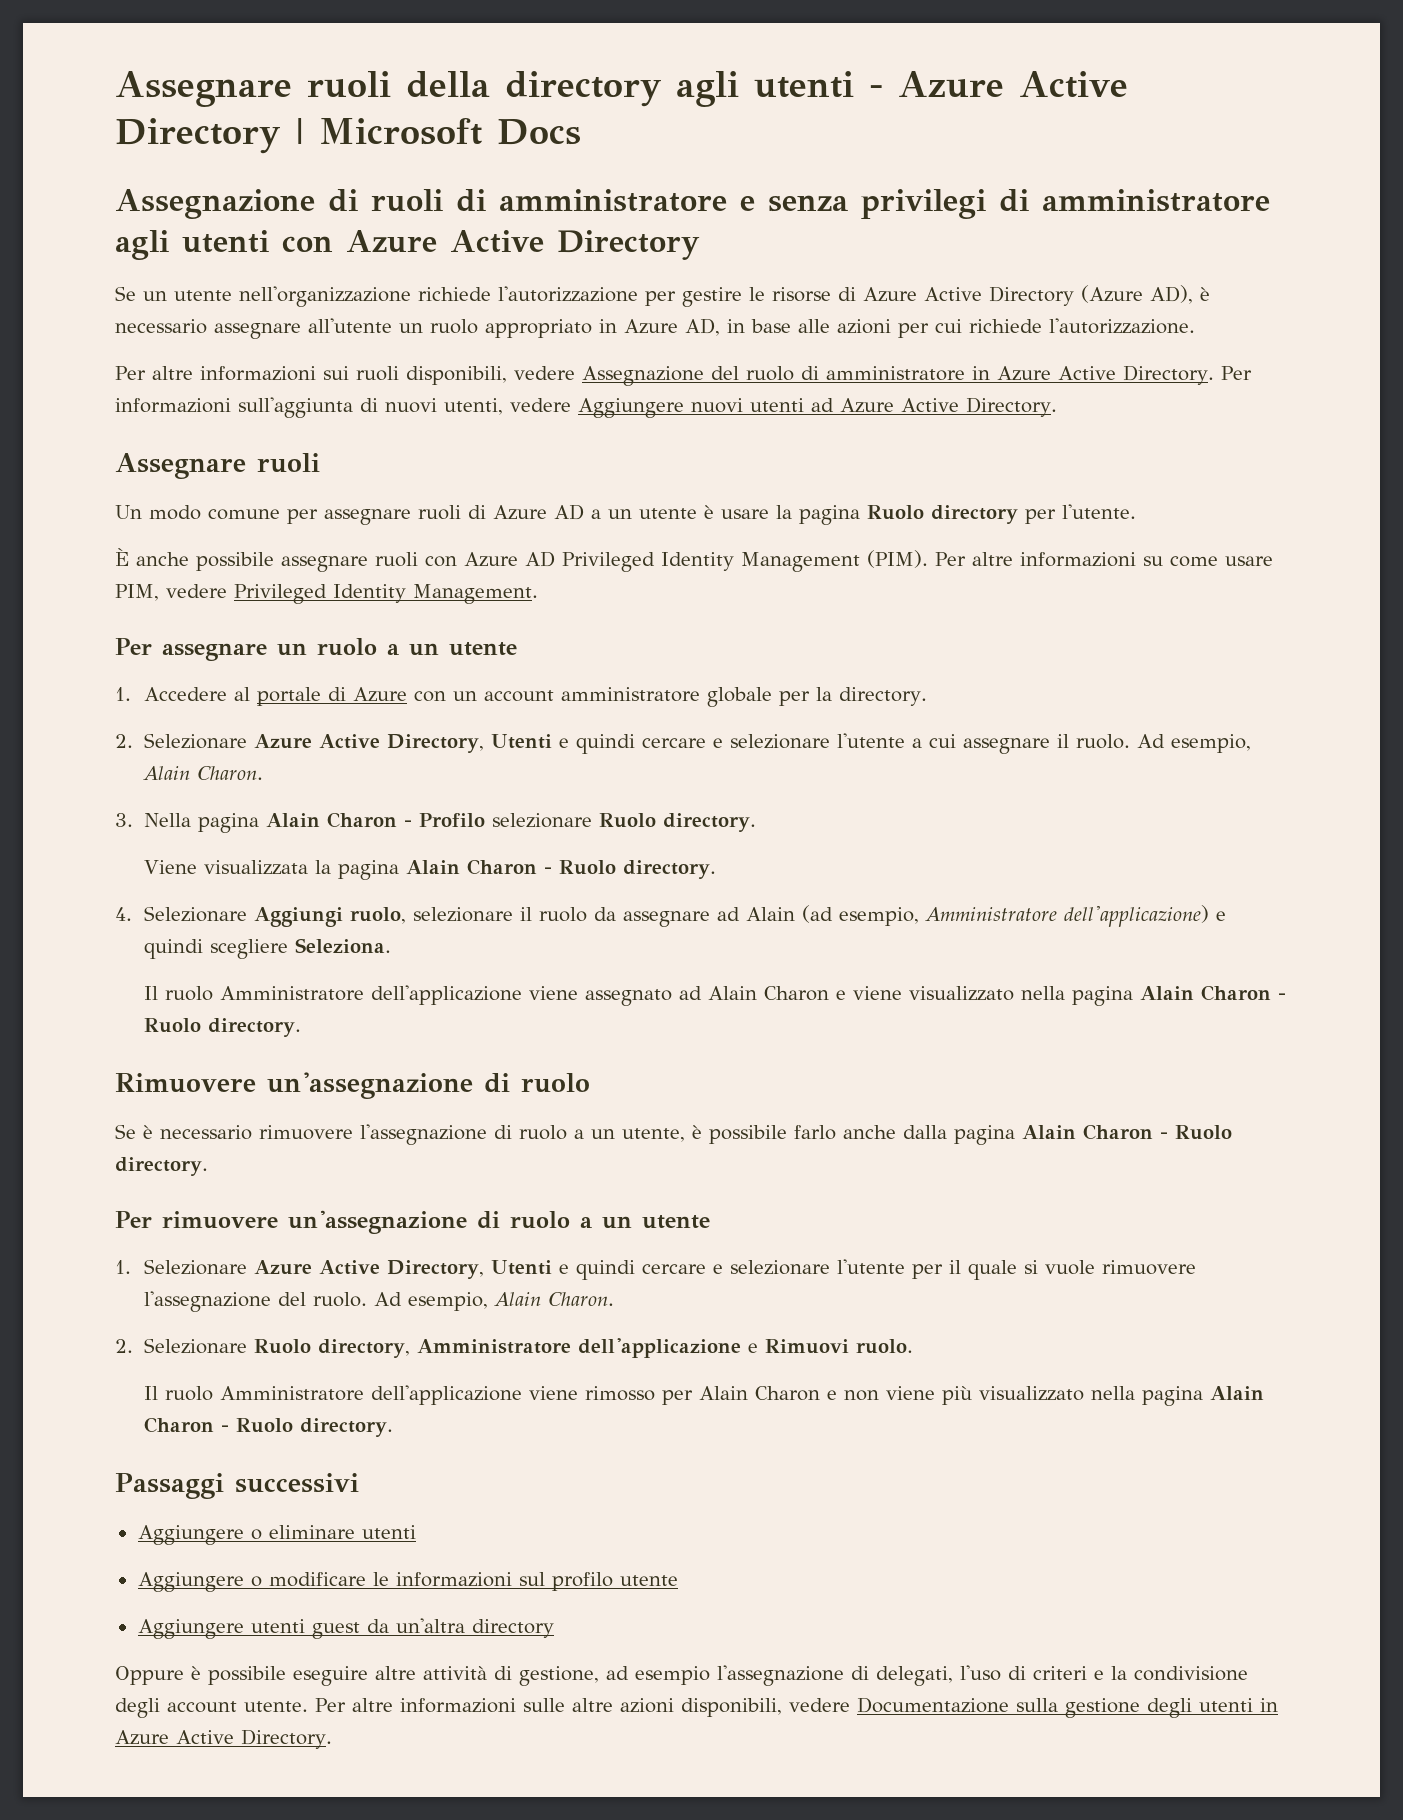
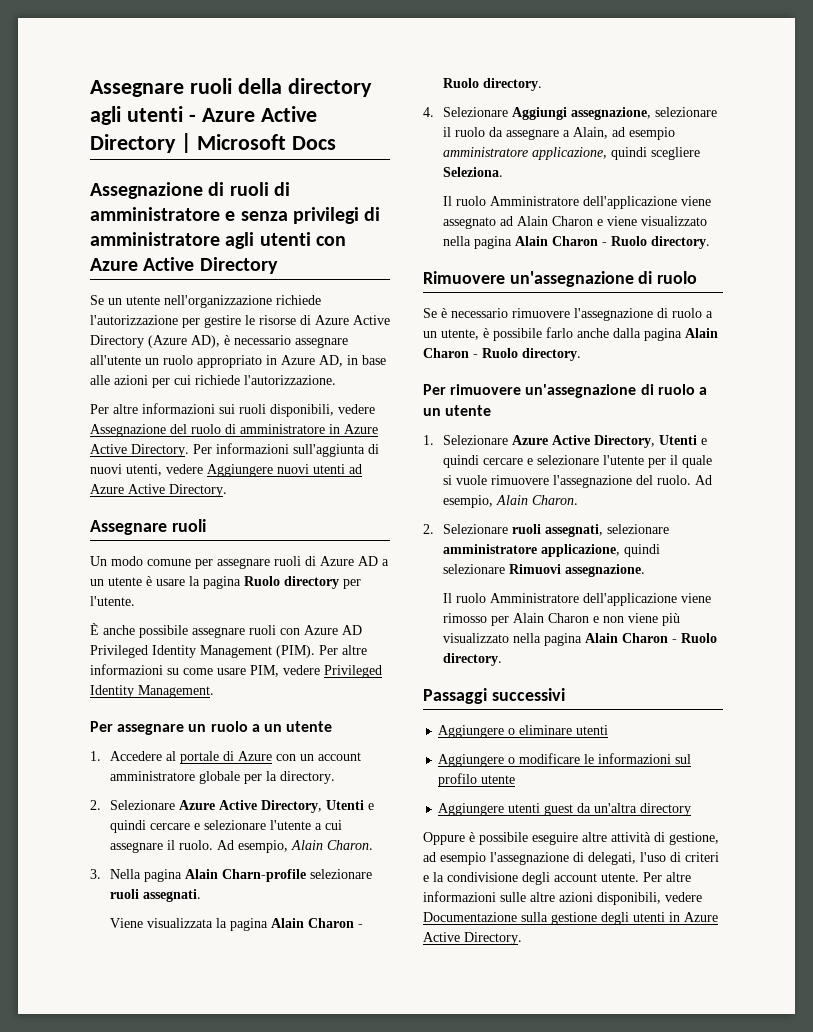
- 3. Nella pagina Alain Charon - Profilo selezionare Ruolo directory.
+ 3. Nella pagina Alain Charn-profile selezionare ruoli assegnati.
- 4. Selezionare Aggiungi ruolo, selezionare il ruolo da assegnare ad Alain (ad esempio, Amministratore dell'applicazione) e quindi scegliere Seleziona.
+ 4. Selezionare Aggiungi assegnazione, selezionare il ruolo da assegnare a Alain, ad esempio amministratore applicazione, quindi scegliere Seleziona.
- 2. Selezionare Ruolo directory, Amministratore dell'applicazione e Rimuovi ruolo.
+ 2. Selezionare ruoli assegnati, selezionare amministratore applicazione, quindi selezionare Rimuovi assegnazione.

